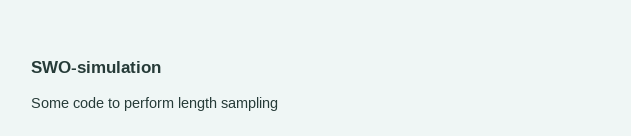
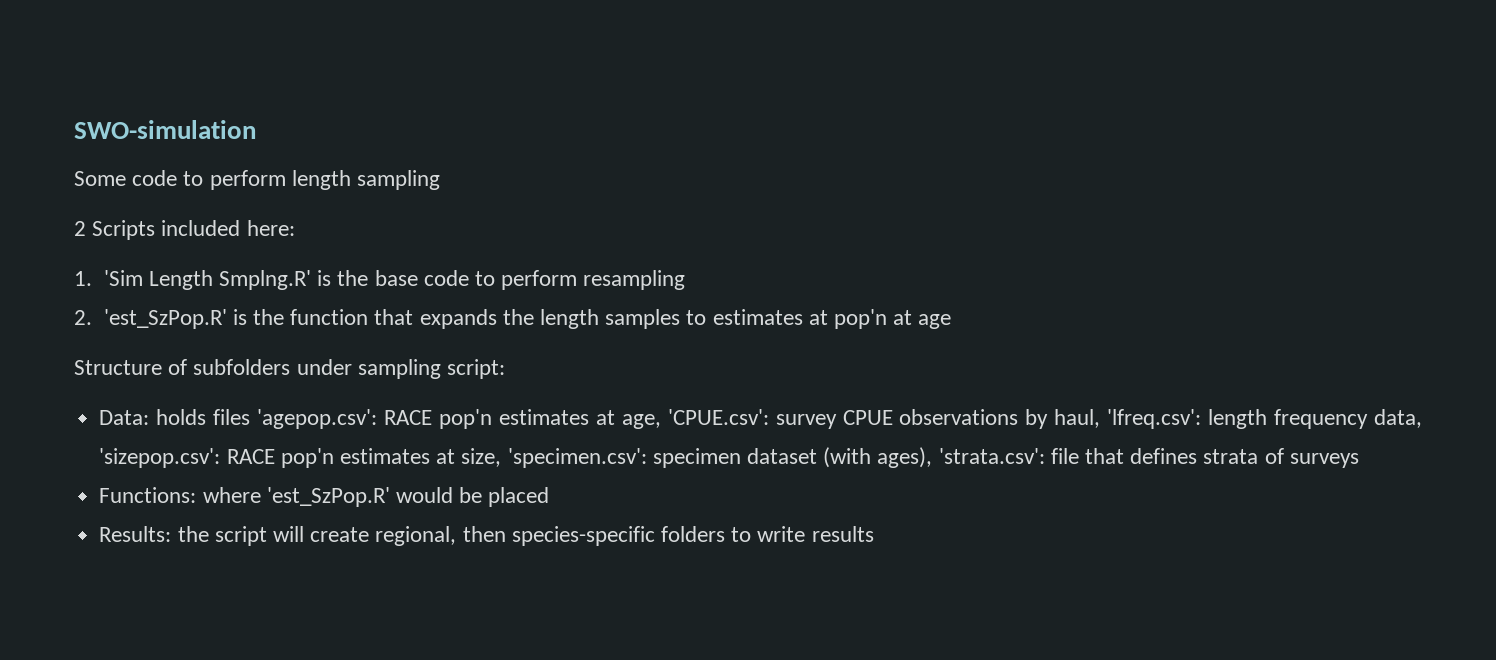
+ 2 Scripts included here:
+ 1. 'Sim Length Smplng.R' is the base code to perform resampling
+ 2. 'est_SzPop.R' is the function that expands the length samples to estimates at pop'n at age
+ Structure of subfolders under sampling script:
+ Data: holds files 'agepop.csv': RACE pop'n estimates at age, 'CPUE.csv': survey CPUE observations by haul, 'lfreq.csv': length frequency data, 'sizepop.csv': RACE pop'n estimates at size, 'specimen.csv': specimen dataset (with ages), 'strata.csv': file that defines strata of surveys
+ Functions: where 'est_SzPop.R' would be placed
+ Results: the script will create regional, then species-specific folders to write results

